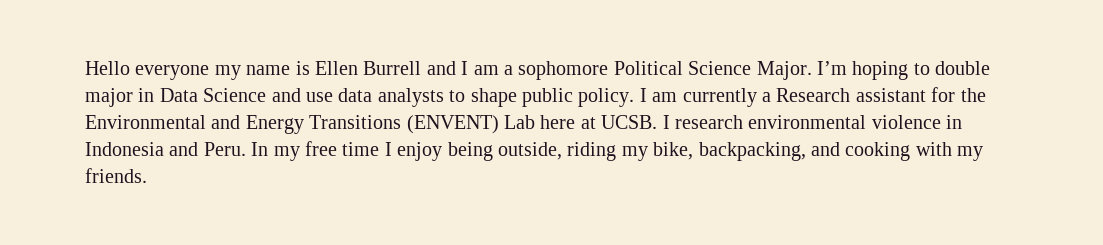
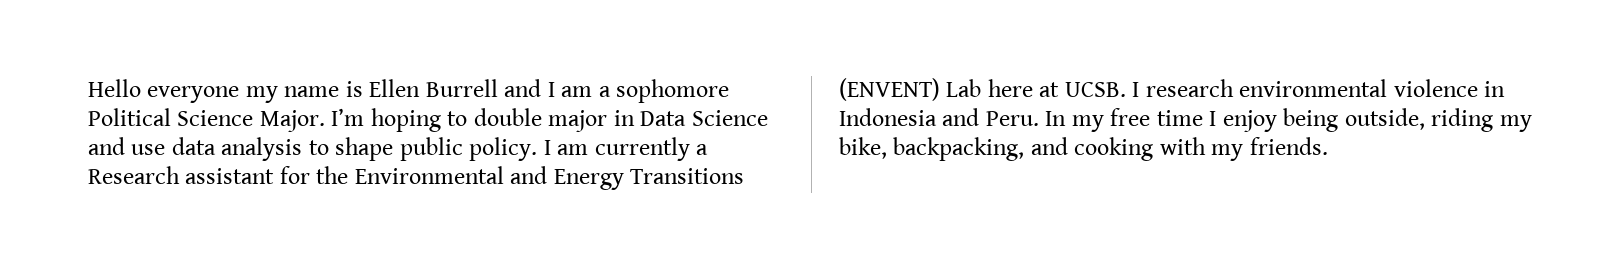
- I’m hoping to double major in Data Science and use data analysts to shape public policy.
+ I’m hoping to double major in Data Science and use data analysis to shape public policy.

